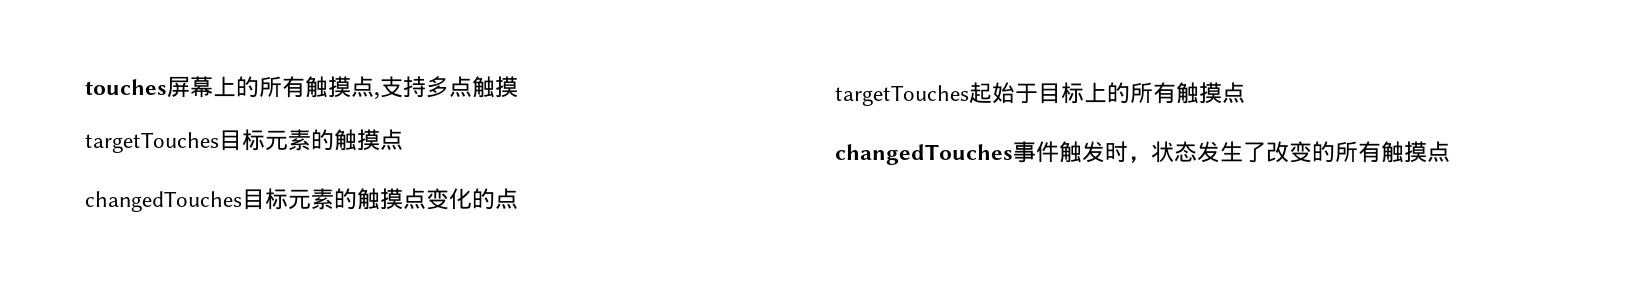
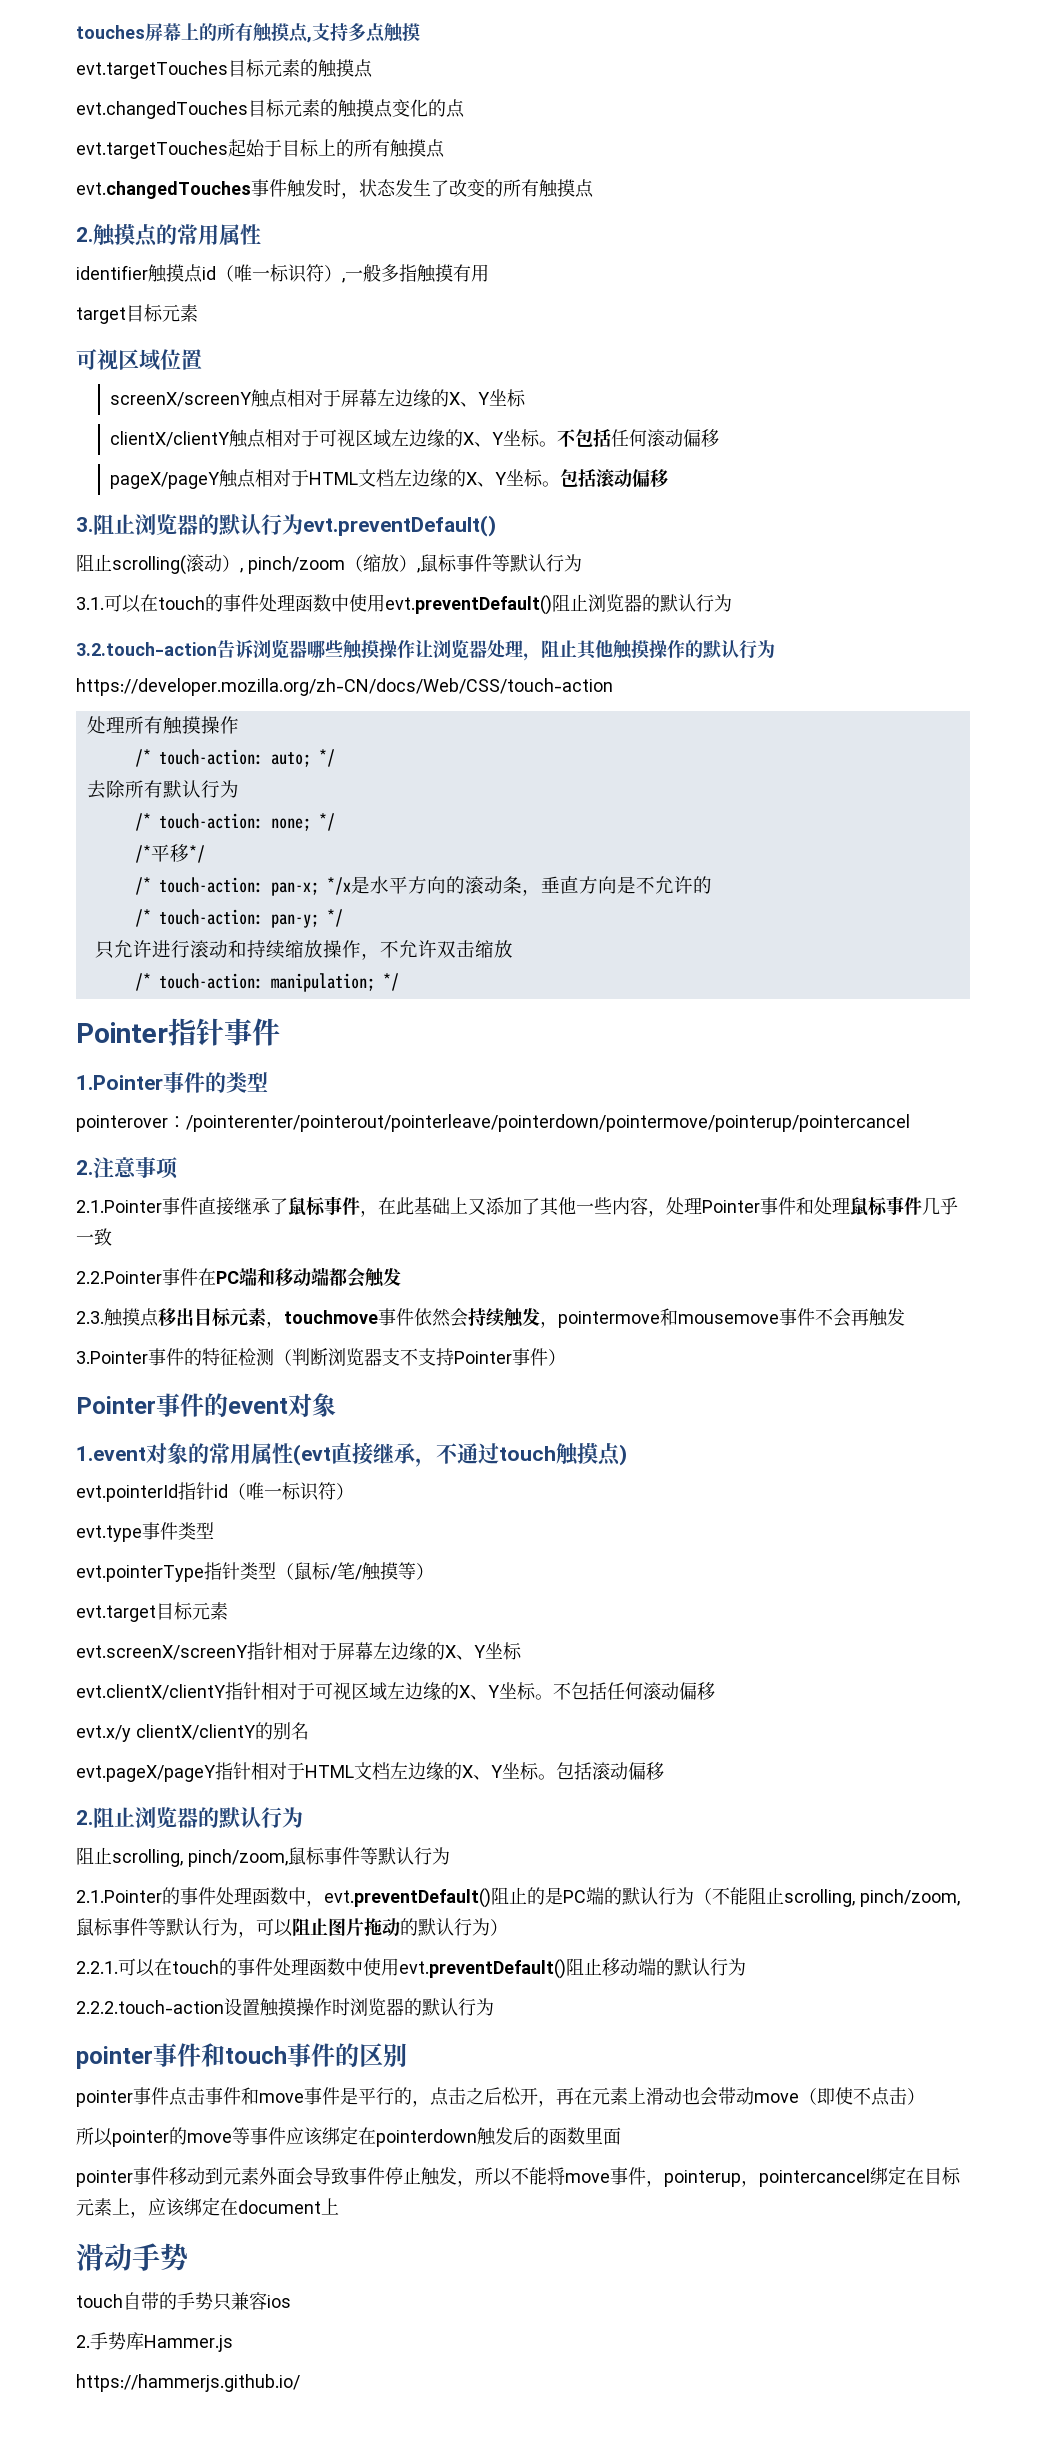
- targetTouches目标元素的触摸点
+ evt.targetTouches目标元素的触摸点
- changedTouches目标元素的触摸点变化的点
+ evt.changedTouches目标元素的触摸点变化的点
- targetTouches起始于目标上的所有触摸点
+ evt.targetTouches起始于目标上的所有触摸点
- changedTouches事件触发时，状态发生了改变的所有触摸点
+ evt.changedTouches事件触发时，状态发生了改变的所有触摸点
+ 2.触摸点的常用属性
+ identifier触摸点id（唯一标识符）,一般多指触摸有用
+ target目标元素
+ 可视区域位置
+ screenX/screenY触点相对于屏幕左边缘的X、Y坐标
+ clientX/clientY触点相对于可视区域左边缘的X、Y坐标。不包括任何滚动偏移
+ pageX/pageY触点相对于HTML文档左边缘的X、Y坐标。包括滚动偏移
+ 3.阻止浏览器的默认行为evt.preventDefault()
+ 阻止scrolling(滚动）, pinch/zoom（缩放）,鼠标事件等默认行为
+ 3.1.可以在touch的事件处理函数中使用evt.preventDefault()阻止浏览器的默认行为
+ 3.2.touch-action告诉浏览器哪些触摸操作让浏览器处理，阻止其他触摸操作的默认行为
+ https://developer.mozilla.org/zh-CN/docs/Web/CSS/touch-action
+ 处理所有触摸操作
+ /* touch-action: auto; */
+ 去除所有默认行为
+ /* touch-action: none; */
+ /*平移*/
+ /* touch-action: pan-x; */x是水平方向的滚动条，垂直方向是不允许的
+ /* touch-action: pan-y; */
+ 只允许进行滚动和持续缩放操作，不允许双击缩放
+ /* touch-action: manipulation; */
+ Pointer指针事件
+ 1.Pointer事件的类型
+ pointerover：/pointerenter/pointerout/pointerleave/pointerdown/pointermove/pointerup/pointercancel
+ 2.注意事项
+ 2.1.Pointer事件直接继承了鼠标事件，在此基础上又添加了其他一些内容，处理Pointer事件和处理鼠标事件几乎一致
+ 2.2.Pointer事件在PC端和移动端都会触发
+ 2.3.触摸点移出目标元素，touchmove事件依然会持续触发，pointermove和mousemove事件不会再触发
+ 3.Pointer事件的特征检测（判断浏览器支不支持Pointer事件）
+ Pointer事件的event对象
+ 1.event对象的常用属性(evt直接继承，不通过touch触摸点)
+ evt.pointerId指针id（唯一标识符）
+ evt.type事件类型
+ evt.pointerType指针类型（鼠标/笔/触摸等）
+ evt.target目标元素
+ evt.screenX/screenY指针相对于屏幕左边缘的X、Y坐标
+ evt.clientX/clientY指针相对于可视区域左边缘的X、Y坐标。不包括任何滚动偏移
+ evt.x/y clientX/clientY的别名
+ evt.pageX/pageY指针相对于HTML文档左边缘的X、Y坐标。包括滚动偏移
+ 2.阻止浏览器的默认行为
+ 阻止scrolling, pinch/zoom,鼠标事件等默认行为
+ 2.1.Pointer的事件处理函数中，evt.preventDefault()阻止的是PC端的默认行为（不能阻止scrolling, pinch/zoom,鼠标事件等默认行为，可以阻止图片拖动的默认行为）
+ 2.2.1.可以在touch的事件处理函数中使用evt.preventDefault()阻止移动端的默认行为
+ 2.2.2.touch-action设置触摸操作时浏览器的默认行为
+ pointer事件和touch事件的区别
+ pointer事件点击事件和move事件是平行的，点击之后松开，再在元素上滑动也会带动move（即使不点击）
+ 所以pointer的move等事件应该绑定在pointerdown触发后的函数里面
+ pointer事件移动到元素外面会导致事件停止触发，所以不能将move事件，pointerup，pointercancel绑定在目标元素上，应该绑定在document上
+ 滑动手势
+ touch自带的手势只兼容ios
+ 2.手势库Hammer.js
+ https://hammerjs.github.io/

